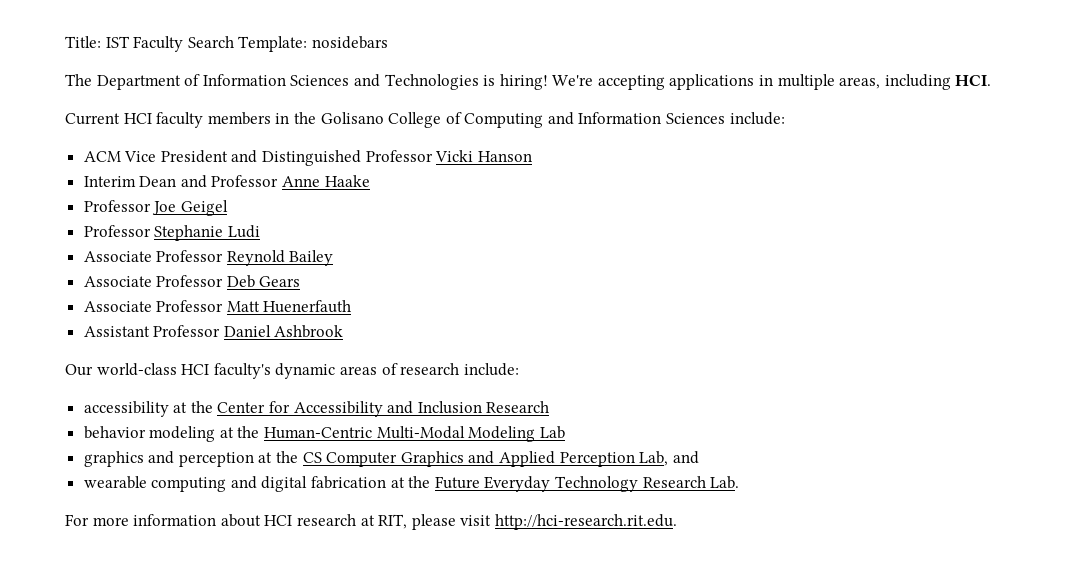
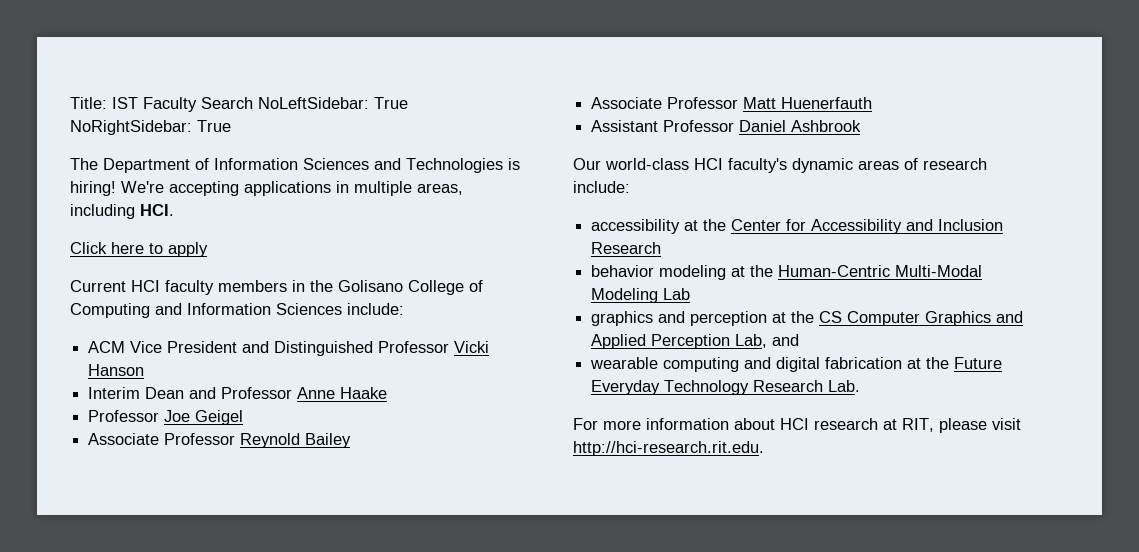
- Title: IST Faculty Search Template: nosidebars
+ Title: IST Faculty Search NoLeftSidebar: True NoRightSidebar: True
+ Click here to apply
- Professor Stephanie Ludi
- Associate Professor Deb Gears

